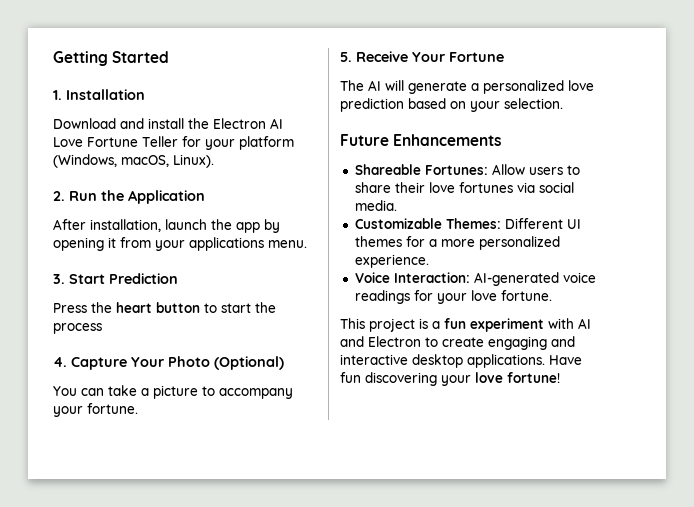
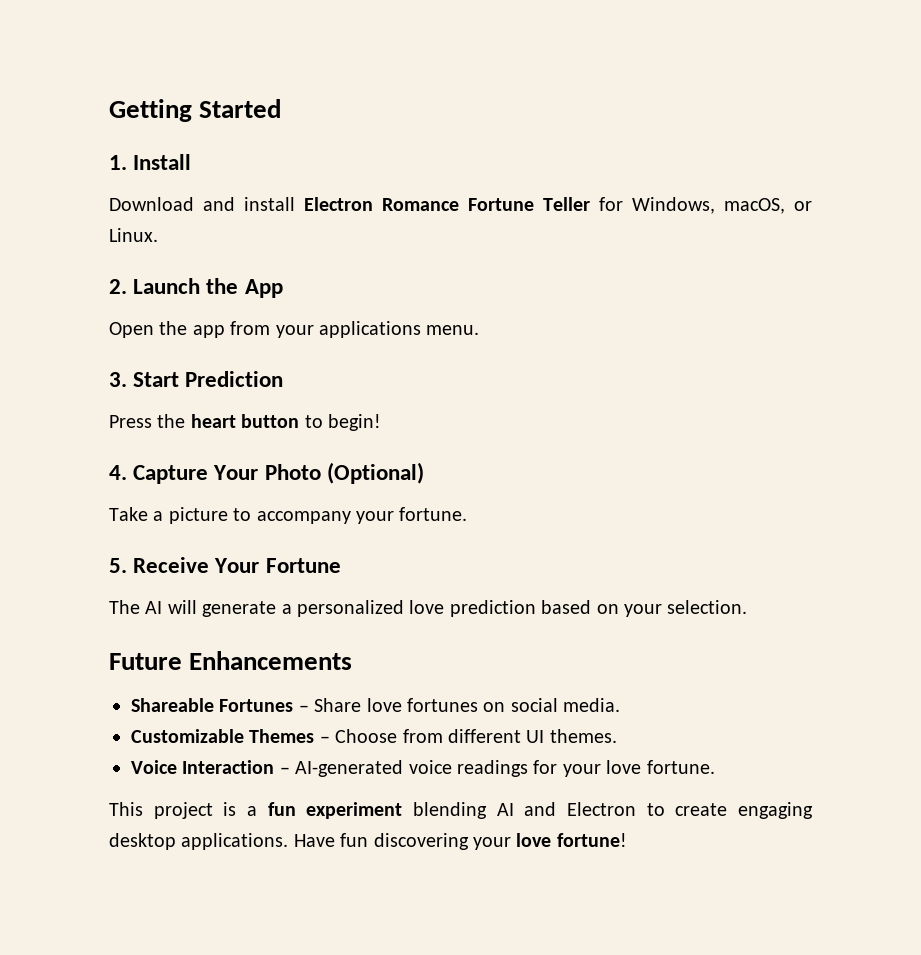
- 1. Installation
+ 1. Install
- Download and install the Electron AI Love Fortune Teller for your platform (Windows, macOS, Linux).
- 2. Run the Application
- After installation, launch the app by opening it from your applications menu.
+ Download and install Electron Romance Fortune Teller for Windows, macOS, or Linux.
+ 2. Launch the App
+ Open the app from your applications menu.
- Press the heart button to start the process
+ Press the heart button to begin!
- You can take a picture to accompany your fortune.
+ Take a picture to accompany your fortune.
- Shareable Fortunes: Allow users to share their love fortunes via social media.
+ Shareable Fortunes – Share love fortunes on social media.
- Customizable Themes: Different UI themes for a more personalized experience.
+ Customizable Themes – Choose from different UI themes.
- Voice Interaction: AI-generated voice readings for your love fortune.
+ Voice Interaction – AI-generated voice readings for your love fortune.
- This project is a fun experiment with AI and Electron to create engaging and interactive desktop applications.
+ This project is a fun experiment blending AI and Electron to create engaging desktop applications.

